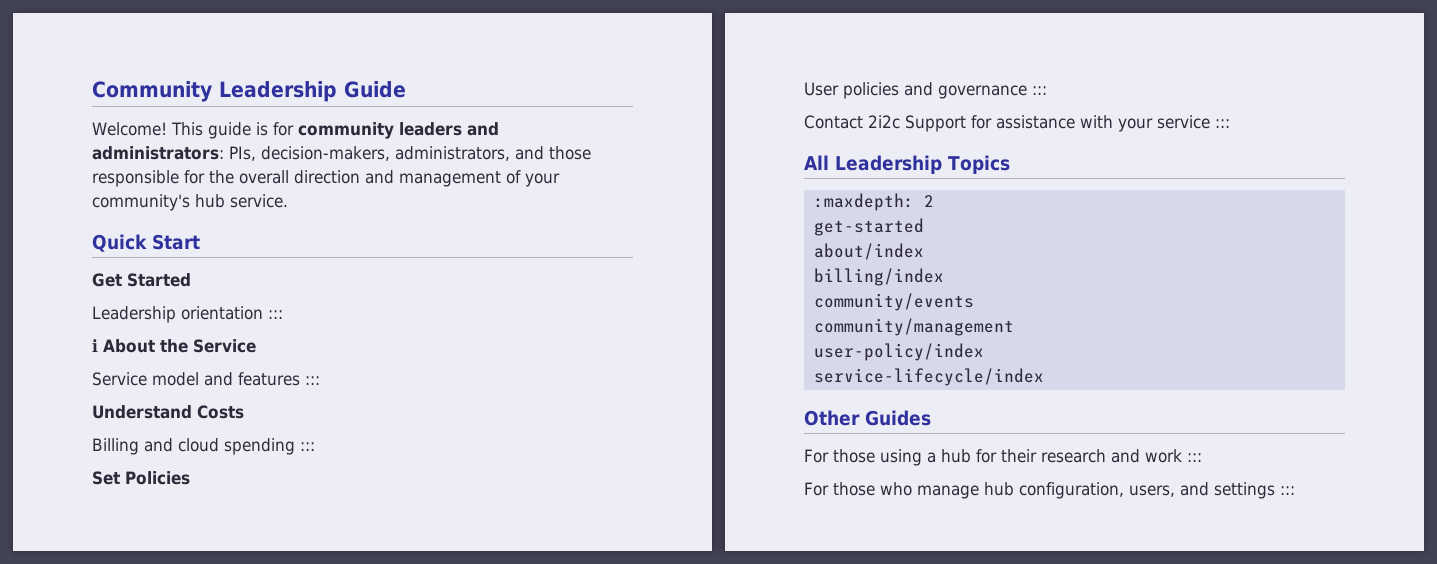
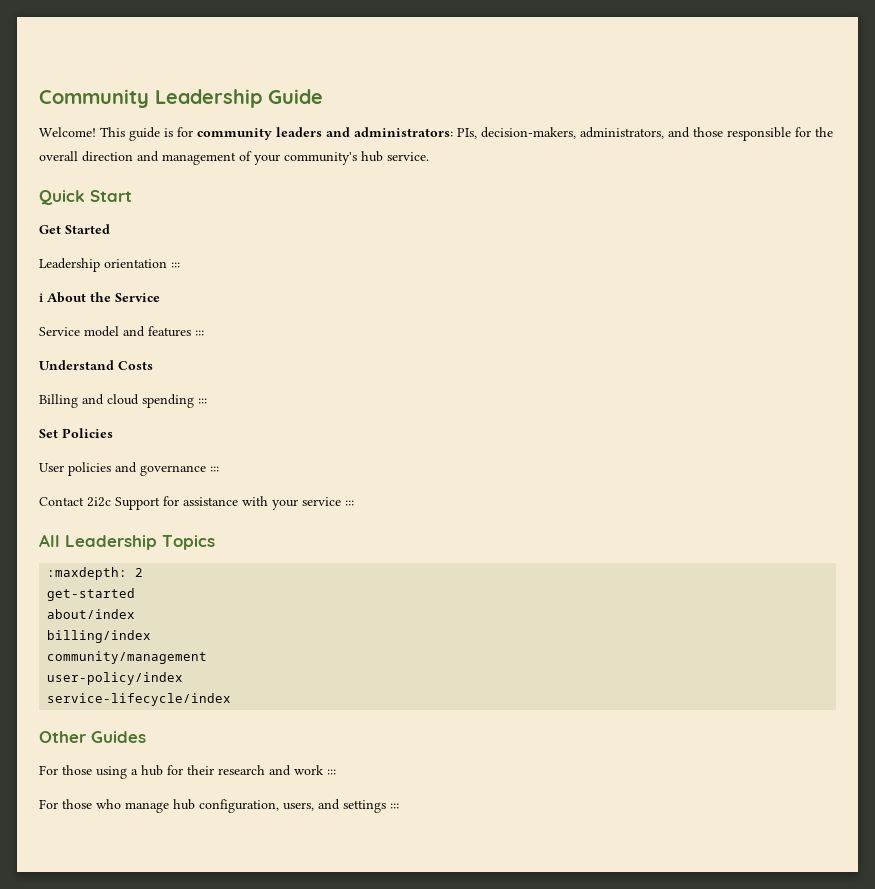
- community/events

